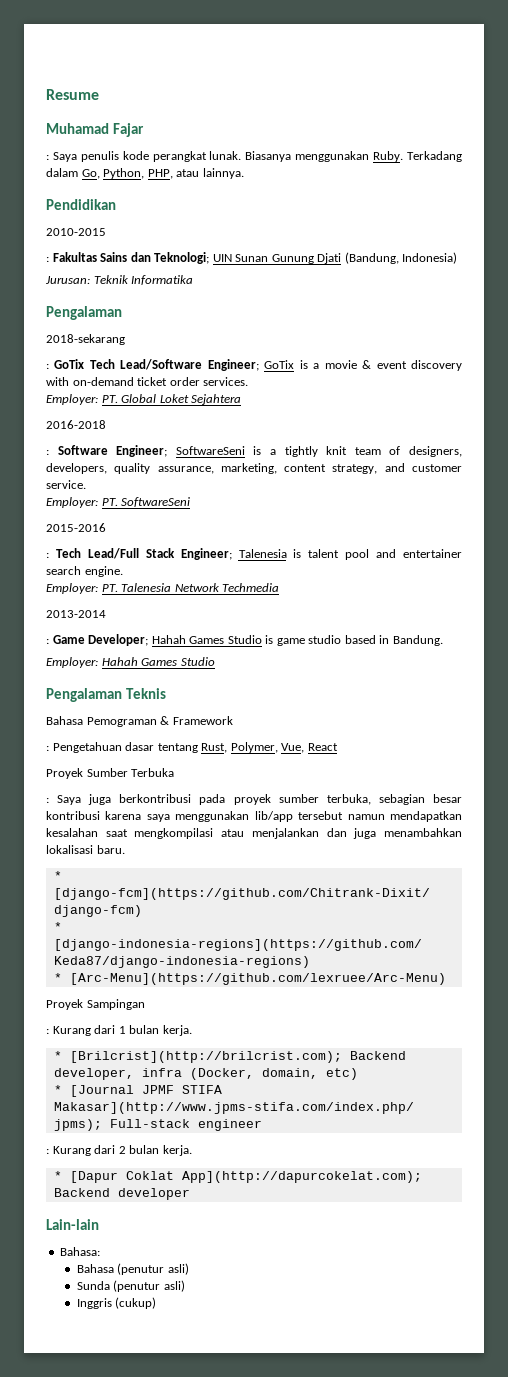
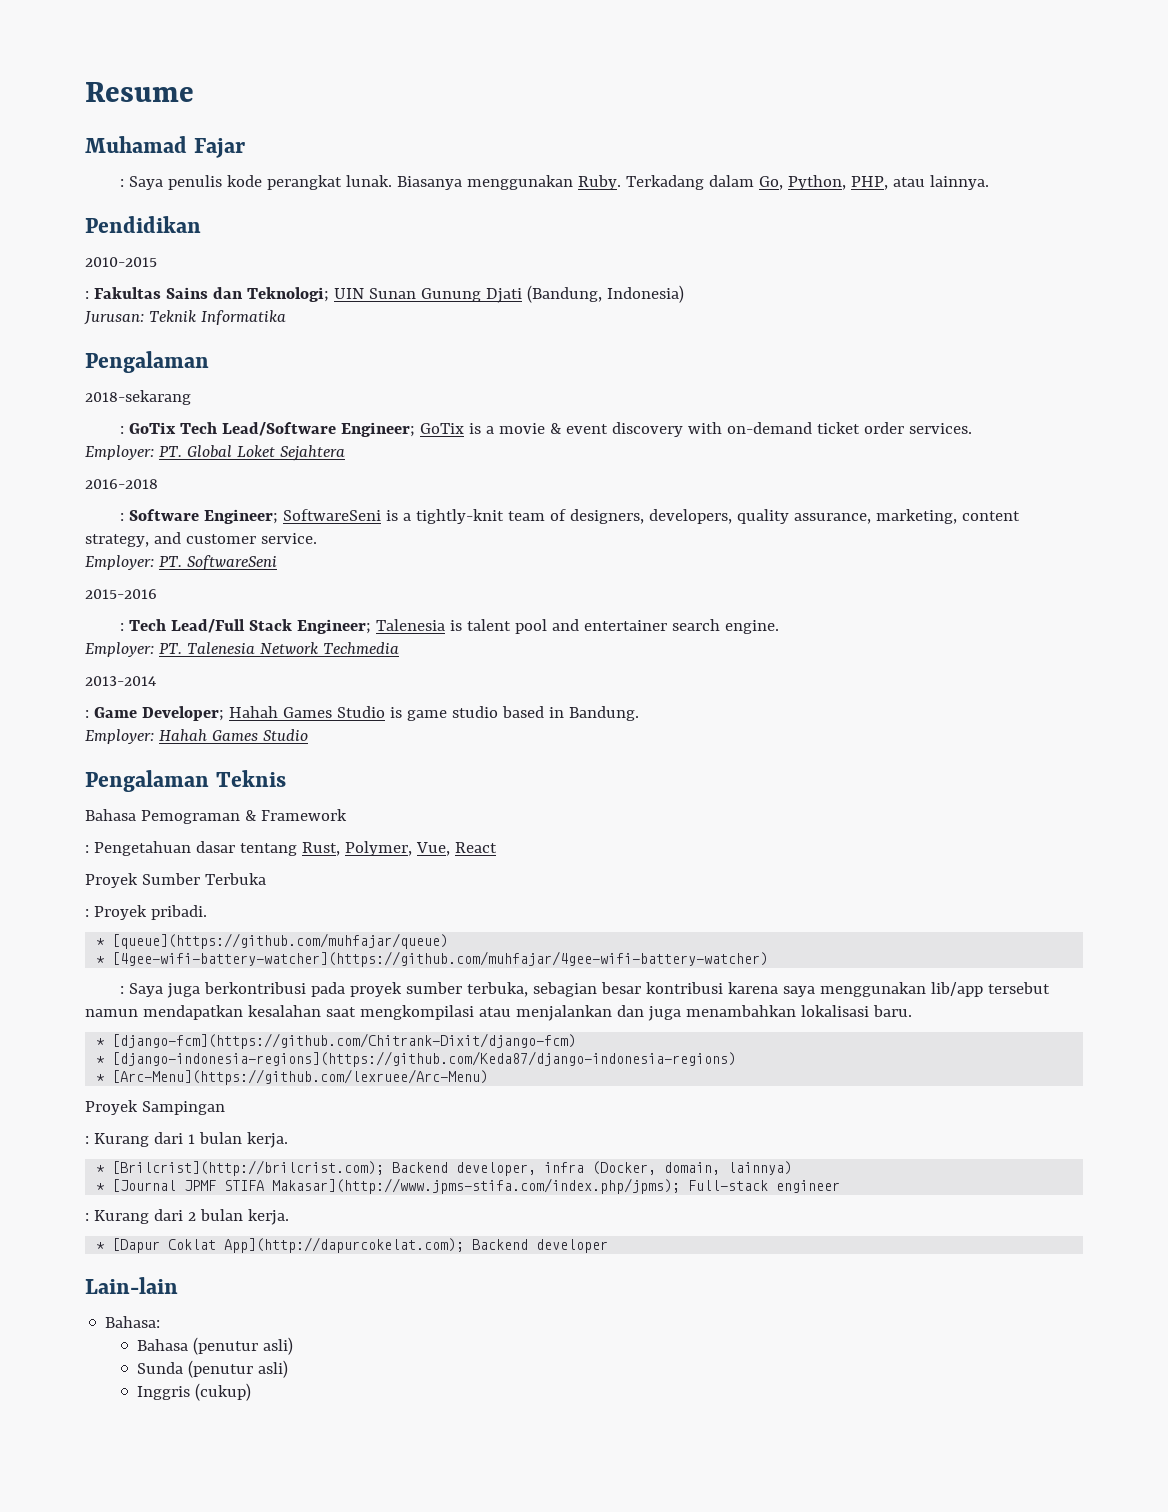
- : Software Engineer; SoftwareSeni is a tightly knit team of designers, developers, quality assurance, marketing, content strategy, and customer service.
+ : Software Engineer; SoftwareSeni is a tightly-knit team of designers, developers, quality assurance, marketing, content strategy, and customer service.
+ : Proyek pribadi.
+ * [queue](https://github.com/muhfajar/queue)
+ * [4gee-wifi-battery-watcher](https://github.com/muhfajar/4gee-wifi-battery-watcher)
- * [Brilcrist](http://brilcrist.com); Backend developer, infra (Docker, domain, etc)
+ * [Brilcrist](http://brilcrist.com); Backend developer, infra (Docker, domain, lainnya)

